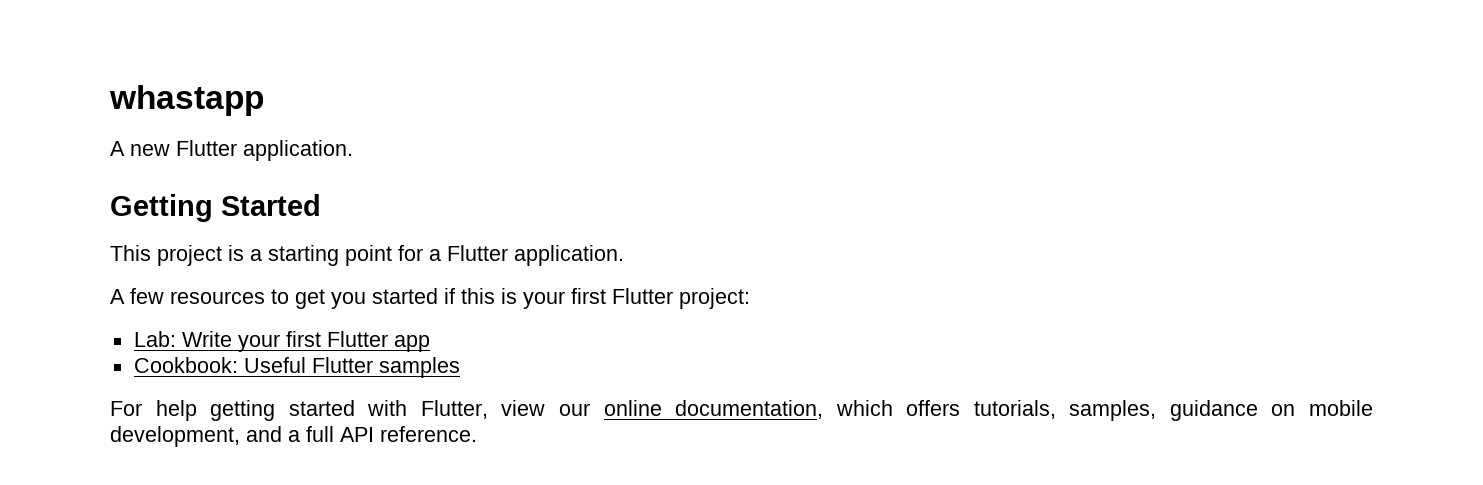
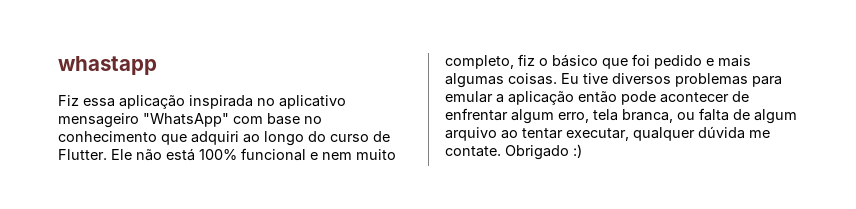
- A new Flutter application.
- Getting Started
- This project is a starting point for a Flutter application.
- A few resources to get you started if this is your first Flutter project:
- Lab: Write your first Flutter app
- Cookbook: Useful Flutter samples
- For help getting started with Flutter, view our online documentation, which offers tutorials, samples, guidance on mobile development, and a full API reference.
+ Fiz essa aplicação inspirada no aplicativo mensageiro "WhatsApp" com base no conhecimento que adquiri ao longo do curso de Flutter. Ele não está 100% funcional e nem muito completo, fiz o básico que foi pedido e mais algumas coisas. Eu tive diversos problemas para emular a aplicação então pode acontecer de enfrentar algum erro, tela branca, ou falta de algum arquivo ao tentar executar, qualquer dúvida me contate. Obrigado :)

